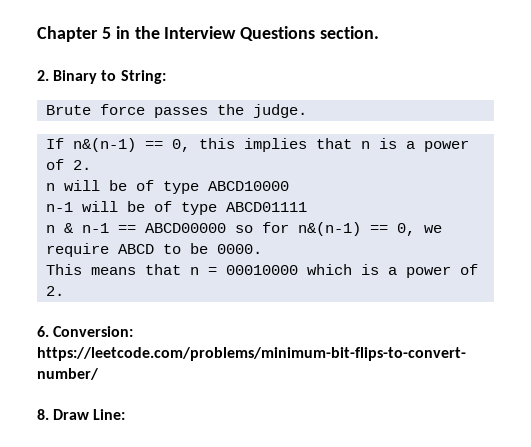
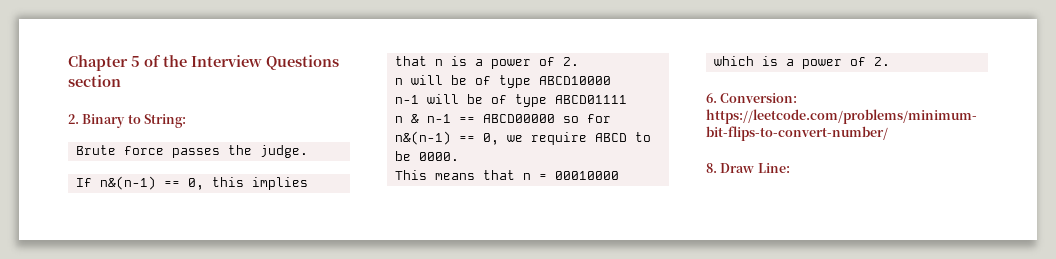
- Chapter 5 in the Interview Questions section.
+ Chapter 5 of the Interview Questions section

